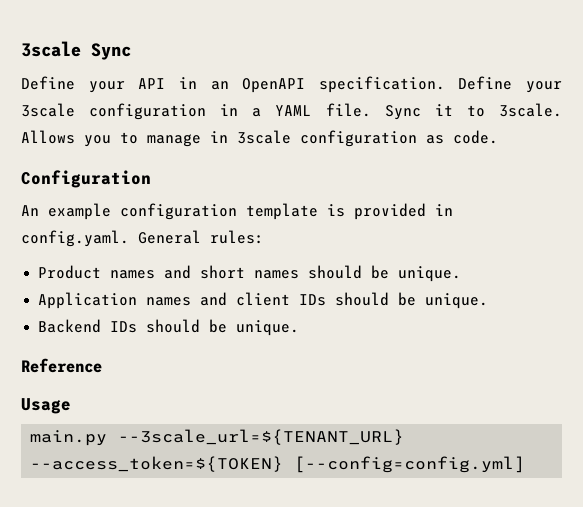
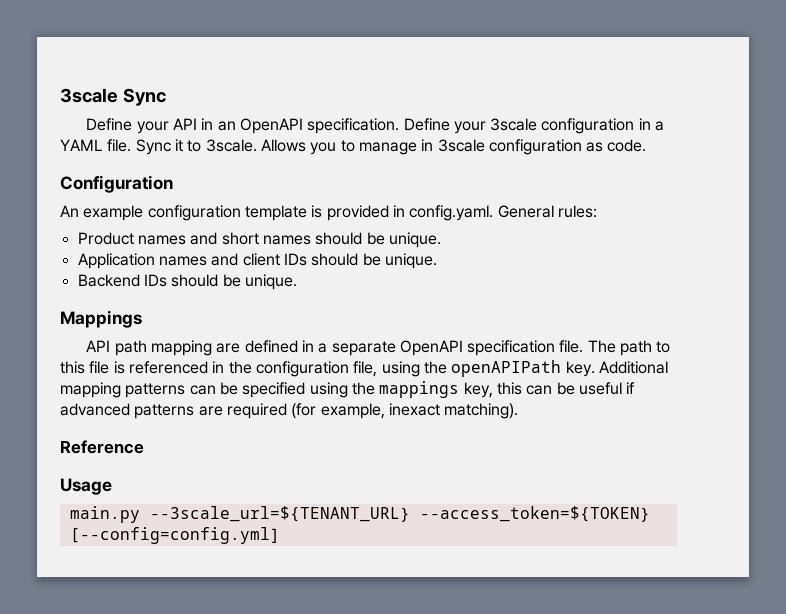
+ Mappings
+ API path mapping are defined in a separate OpenAPI specification file. The path to this file is referenced in the configuration file, using the openAPIPath key. Additional mapping patterns can be specified using the mappings key, this can be useful if advanced patterns are required (for example, inexact matching).

